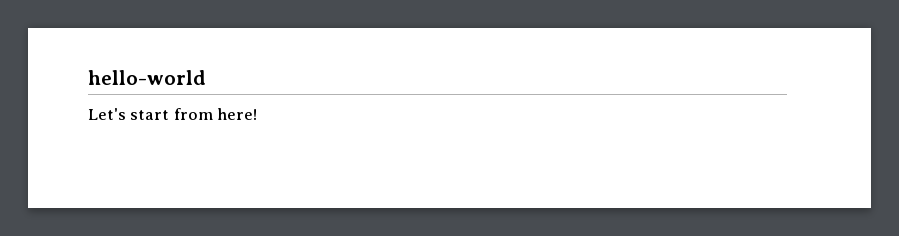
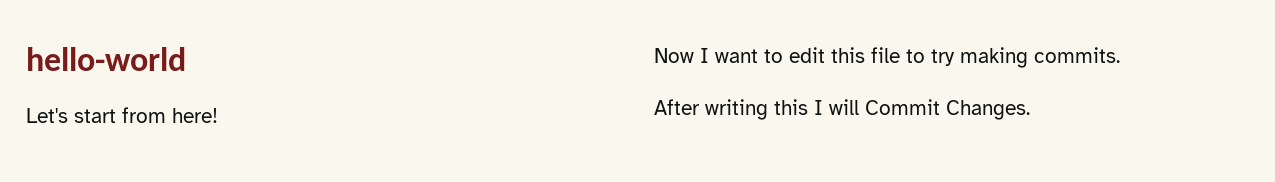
+ Now I want to edit this file to try making commits.
+ After writing this I will Commit Changes.

